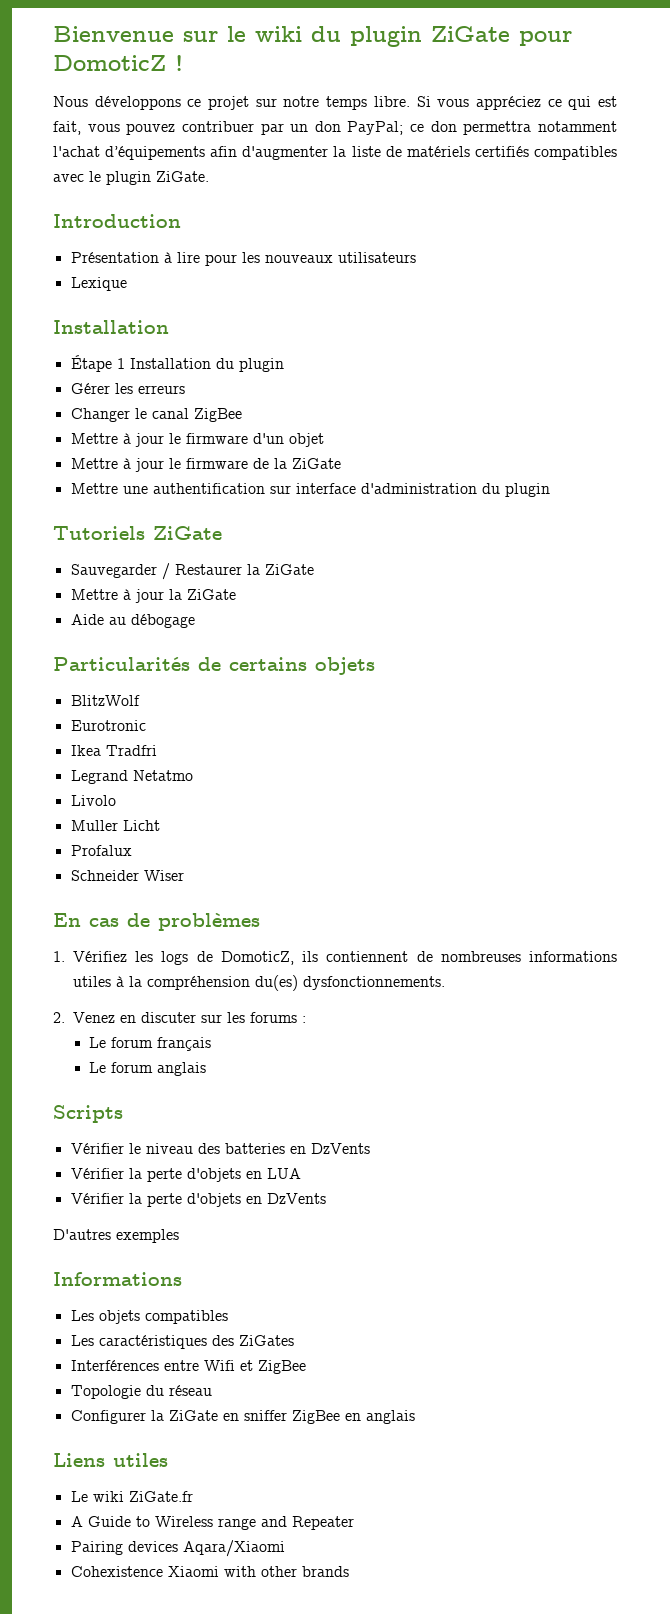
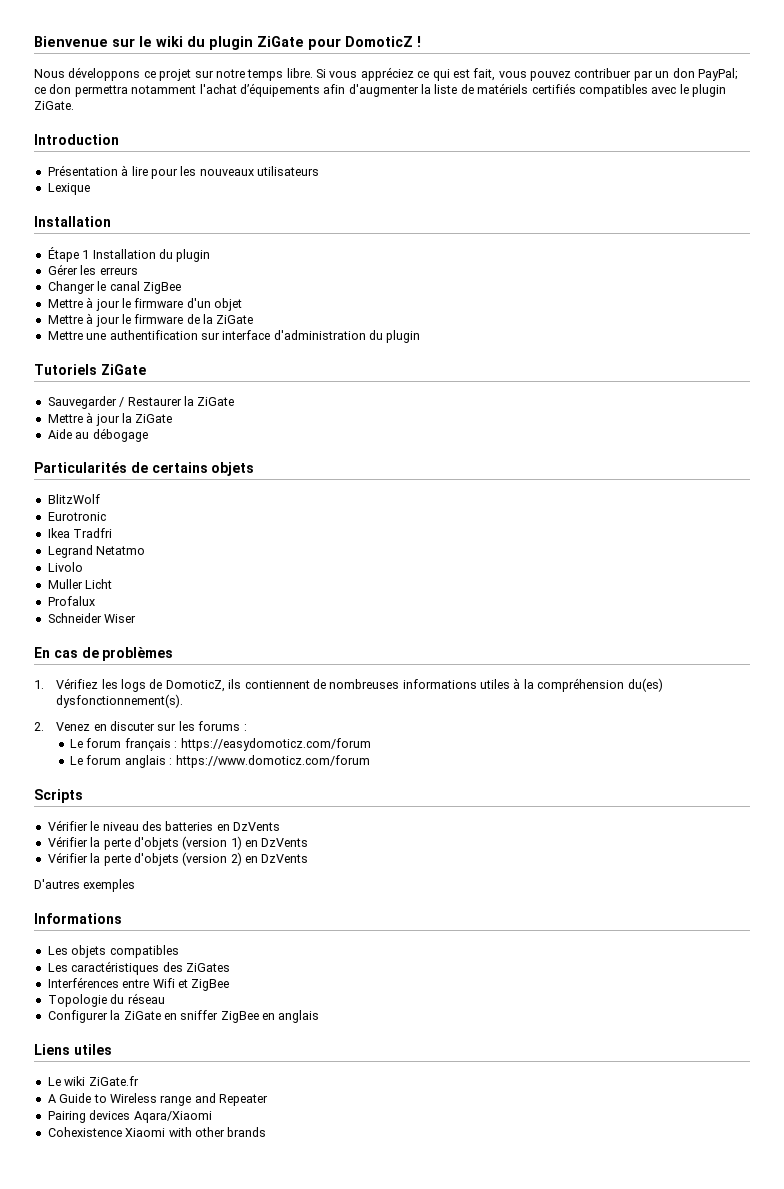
- 1. Vérifiez les logs de DomoticZ, ils contiennent de nombreuses informations utiles à la compréhension du(es) dysfonctionnements.
+ 1. Vérifiez les logs de DomoticZ, ils contiennent de nombreuses informations utiles à la compréhension du(es) dysfonctionnement(s).
- Le forum français
+ Le forum français : https://easydomoticz.com/forum
- Le forum anglais
+ Le forum anglais : https://www.domoticz.com/forum
- Vérifier la perte d'objets en LUA
- Vérifier la perte d'objets en DzVents
+ Vérifier la perte d'objets (version 1) en DzVents
+ Vérifier la perte d'objets (version 2) en DzVents

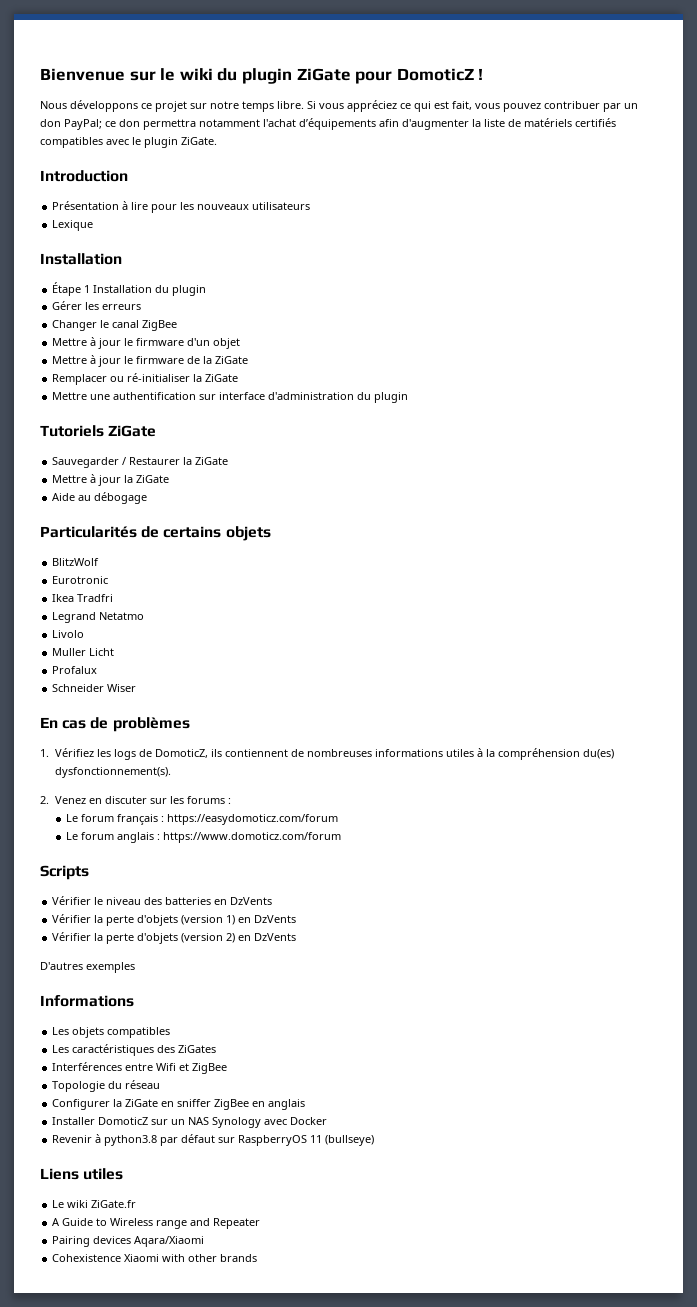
+ Remplacer ou ré-initialiser la ZiGate
+ Installer DomoticZ sur un NAS Synology avec Docker
+ Revenir à python3.8 par défaut sur RaspberryOS 11 (bullseye)

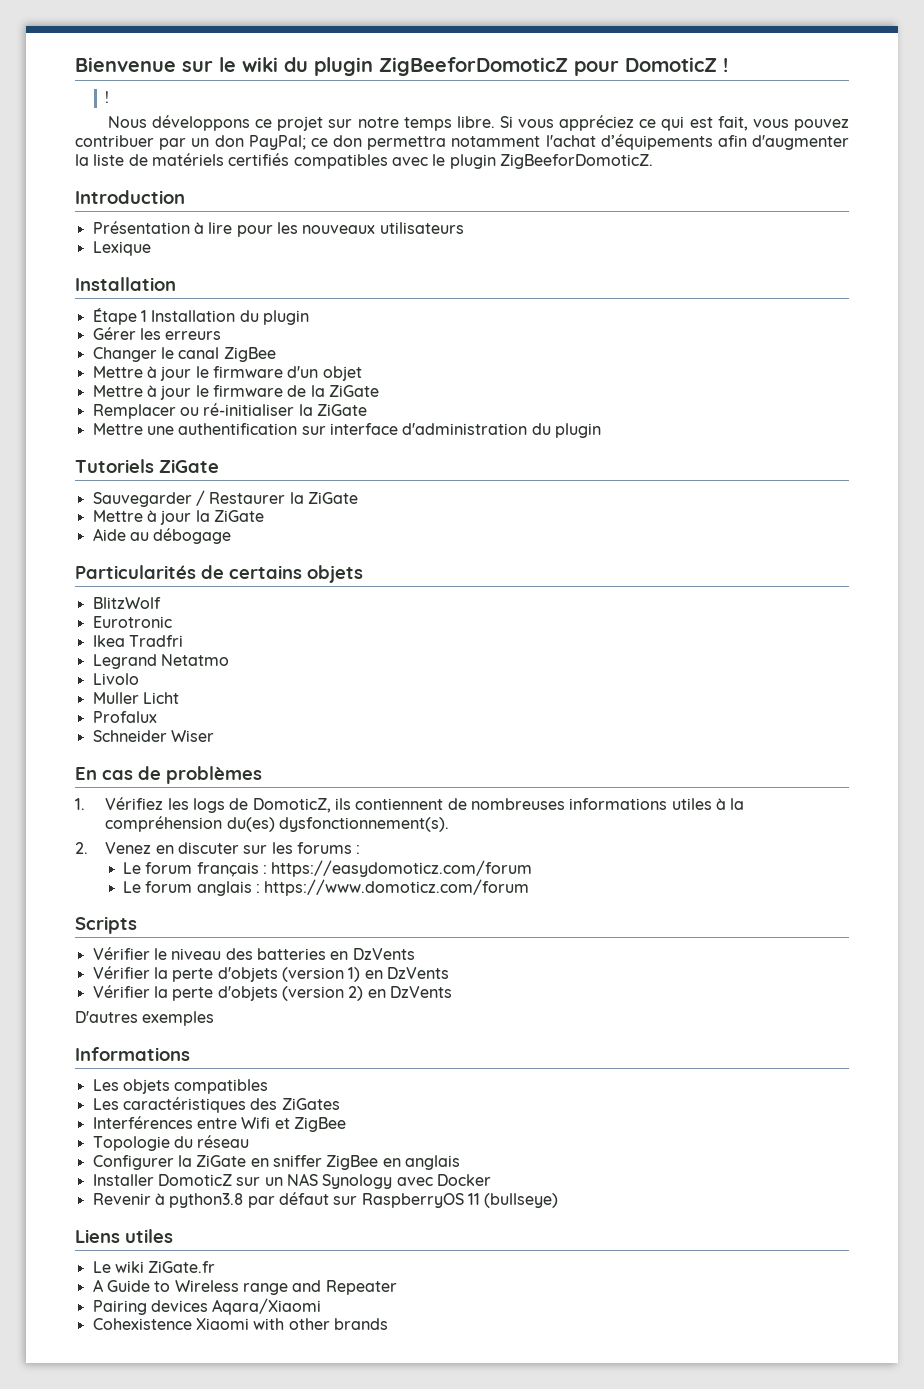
- Bienvenue sur le wiki du plugin ZiGate pour DomoticZ !
+ Bienvenue sur le wiki du plugin ZigBeeforDomoticZ pour DomoticZ !
+ !
- Si vous appréciez ce qui est fait, vous pouvez contribuer par un don PayPal; ce don permettra notamment l'achat d’équipements afin d'augmenter la liste de matériels certifiés compatibles avec le plugin ZiGate.
+ Si vous appréciez ce qui est fait, vous pouvez contribuer par un don PayPal; ce don permettra notamment l'achat d’équipements afin d'augmenter la liste de matériels certifiés compatibles avec le plugin ZigBeeforDomoticZ.

